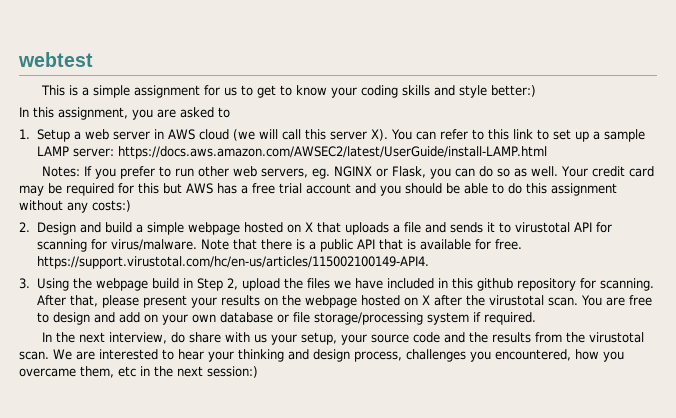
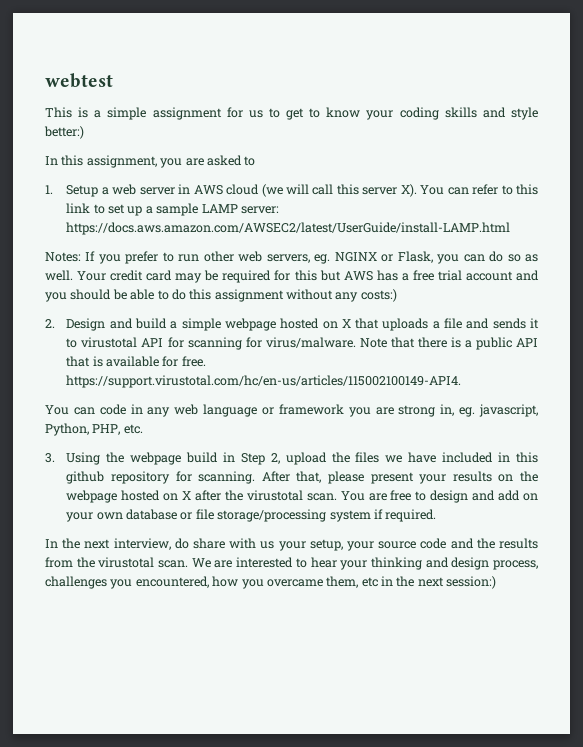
+ You can code in any web language or framework you are strong in, eg. javascript, Python, PHP, etc.

